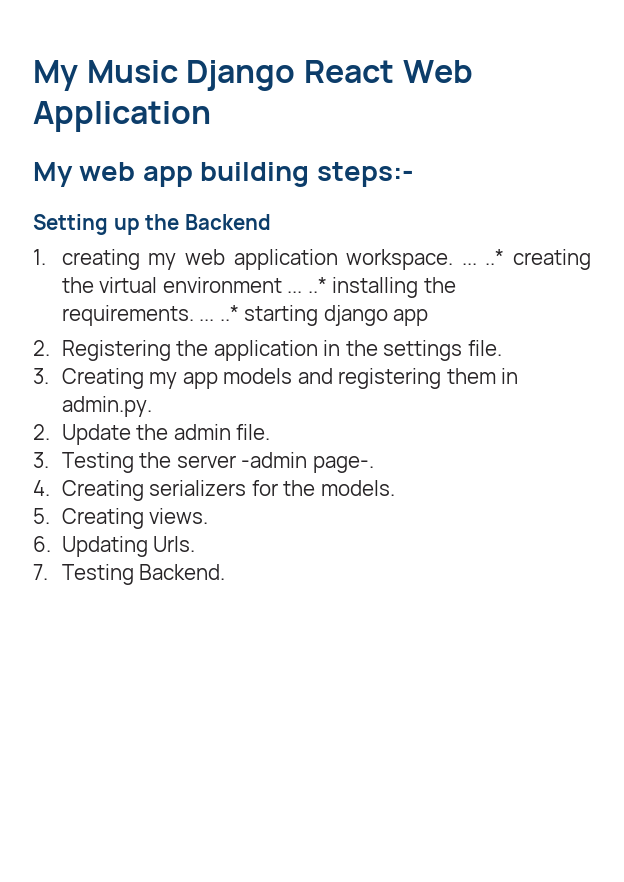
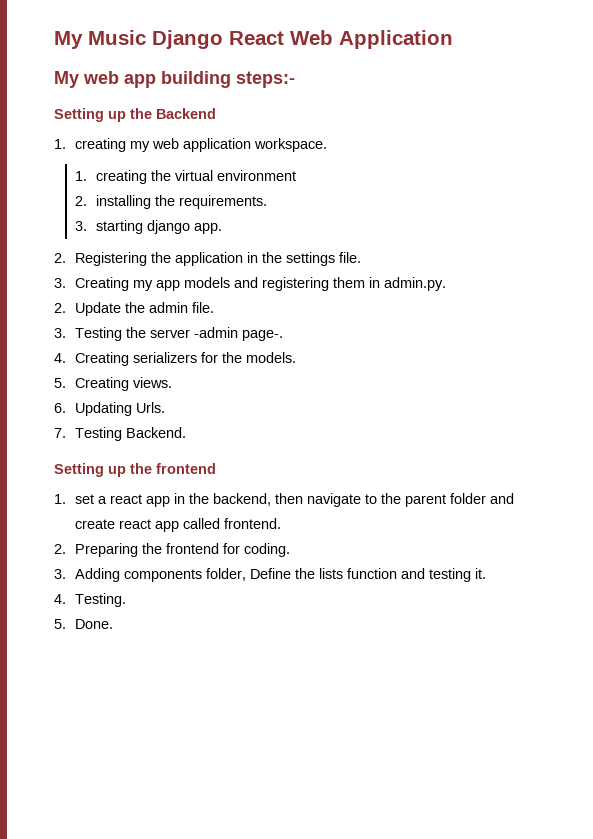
- 1. creating my web application workspace. ... ..* creating the virtual environment ... ..* installing the requirements. ... ..* starting django app
+ 1. creating my web application workspace.
+ 1. creating the virtual environment
+ 2. installing the requirements.
+ 3. starting django app.
+ Setting up the frontend
+ 1. set a react app in the backend, then navigate to the parent folder and create react app called frontend.
+ 2. Preparing the frontend for coding.
+ 3. Adding components folder, Define the lists function and testing it.
+ 4. Testing.
+ 5. Done.

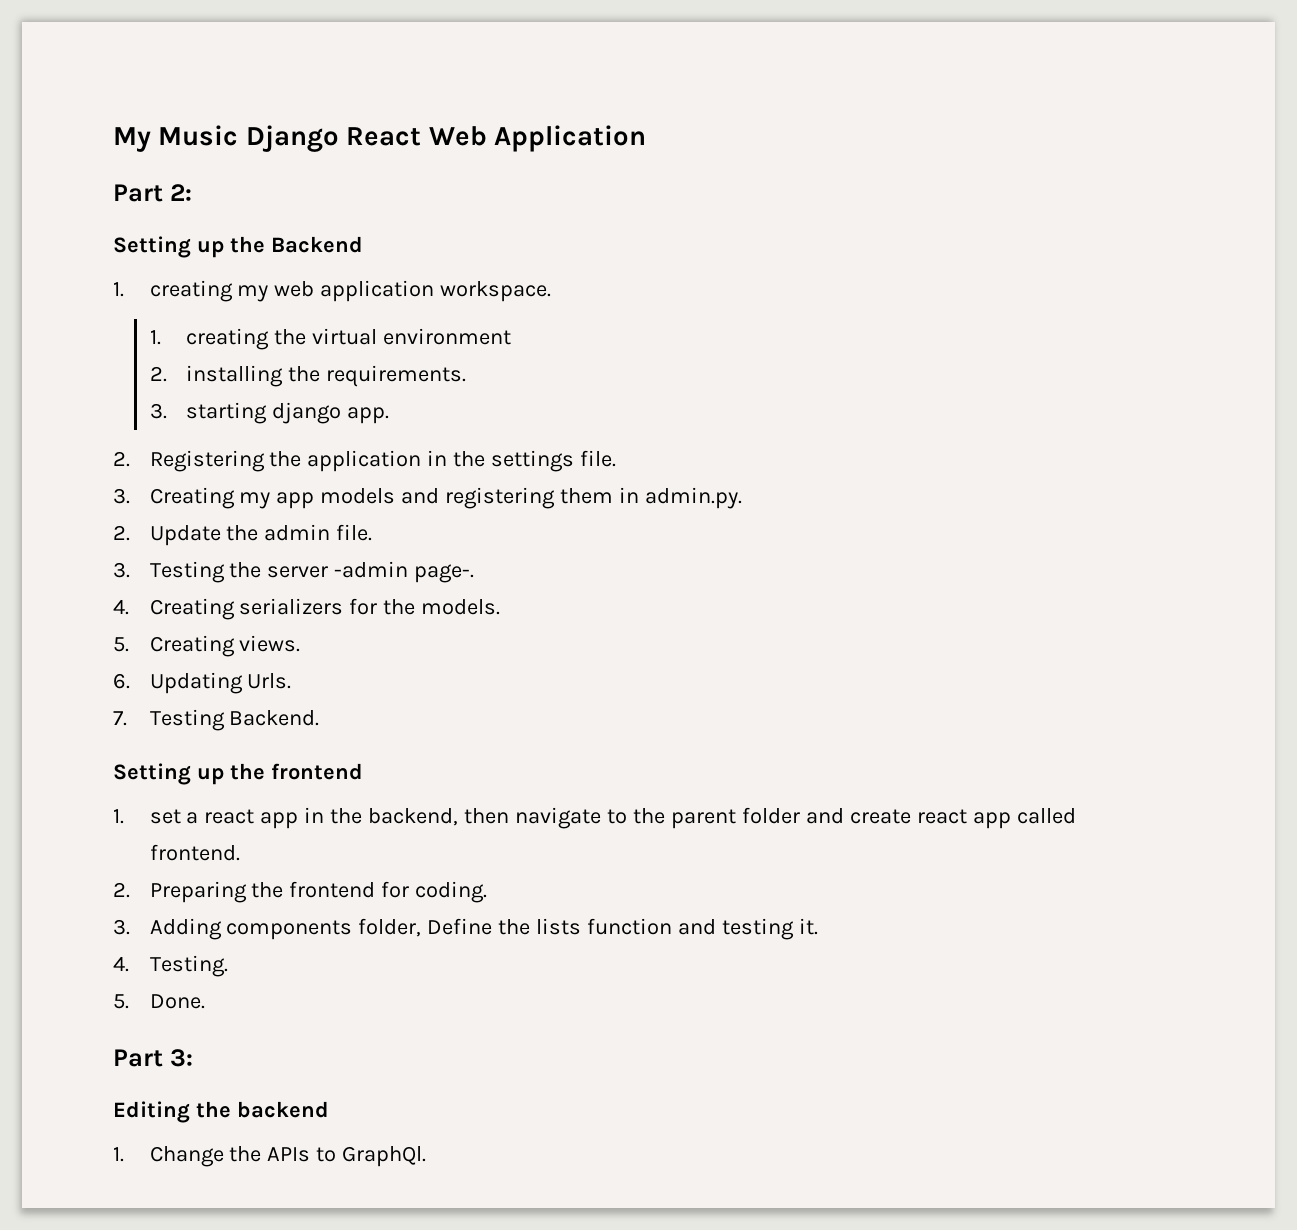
- My web app building steps:-
+ Part 2:
+ Part 3:
+ Editing the backend
+ 1. Change the APIs to GraphQl.

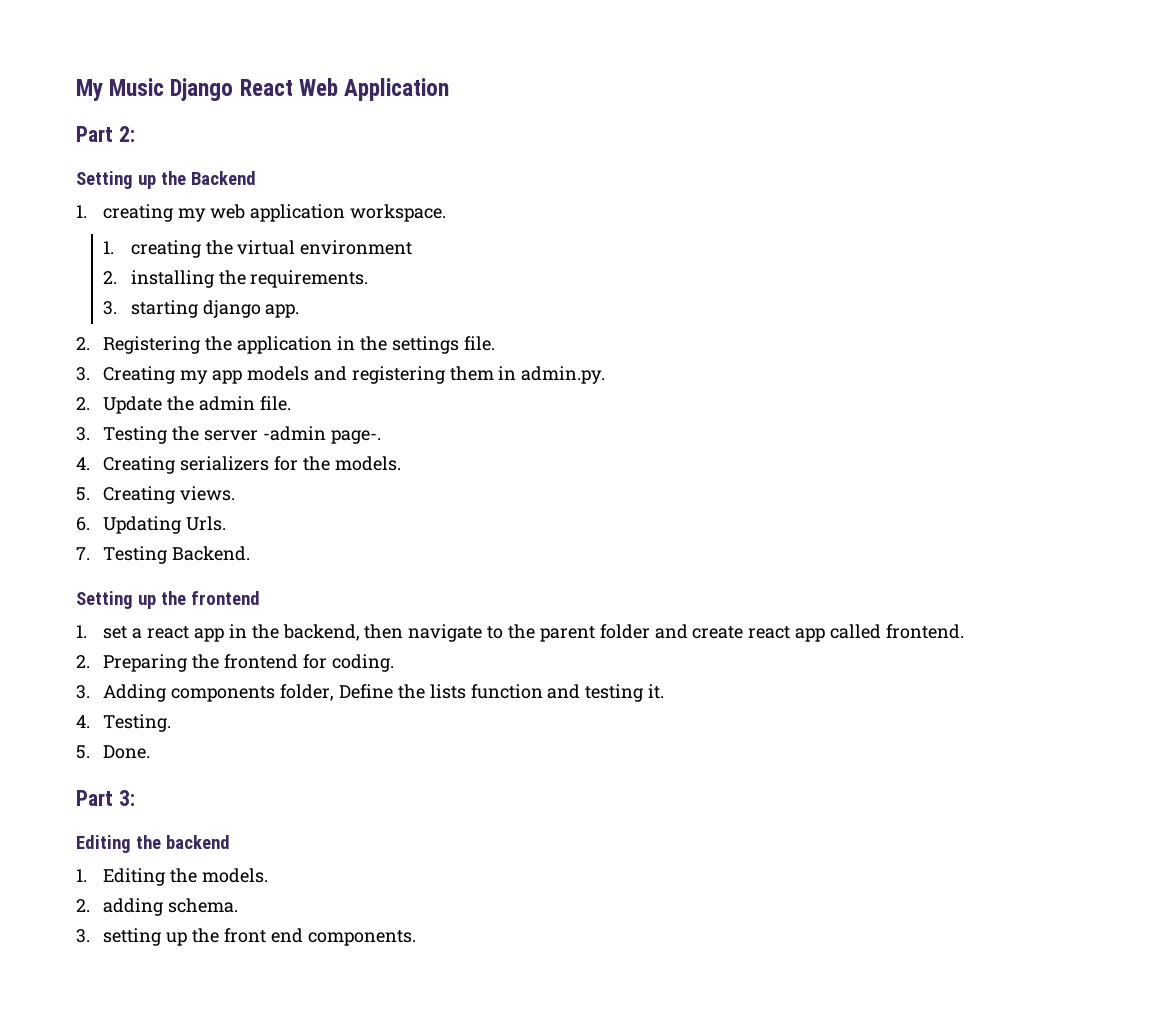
- 1. Change the APIs to GraphQl.
+ 1. Editing the models.
+ 2. adding schema.
+ 3. setting up the front end components.

